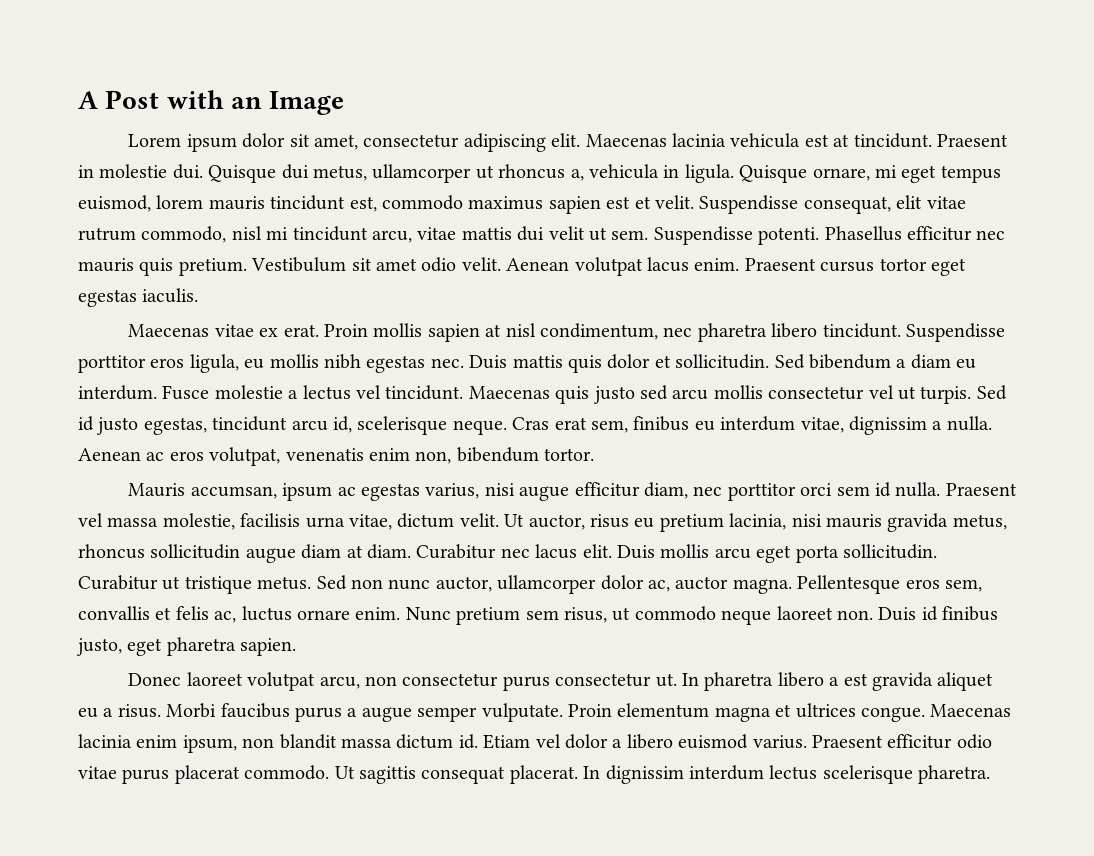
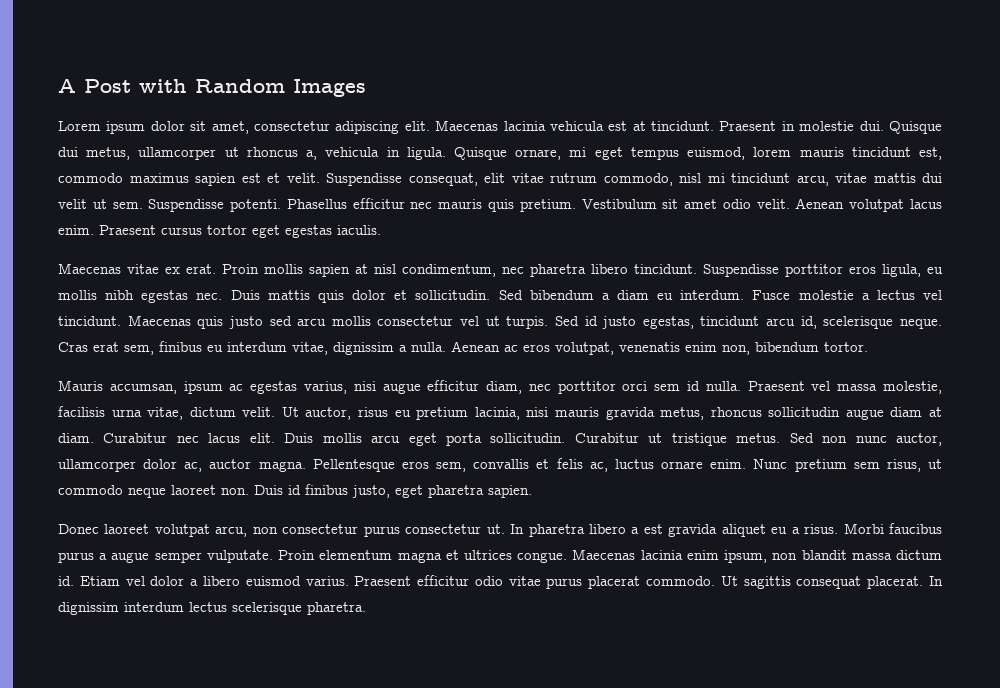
- A Post with an Image
+ A Post with Random Images

